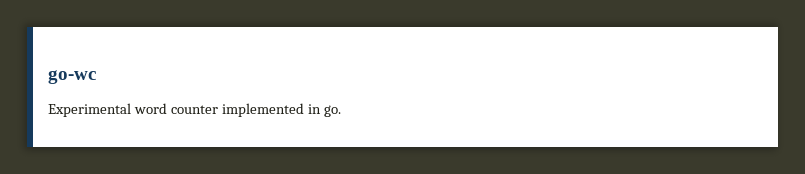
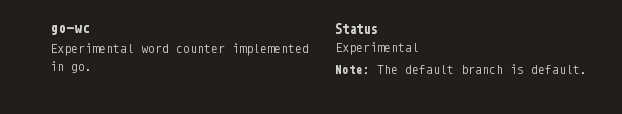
+ Status
+ Experimental
+ Note: The default branch is default.

